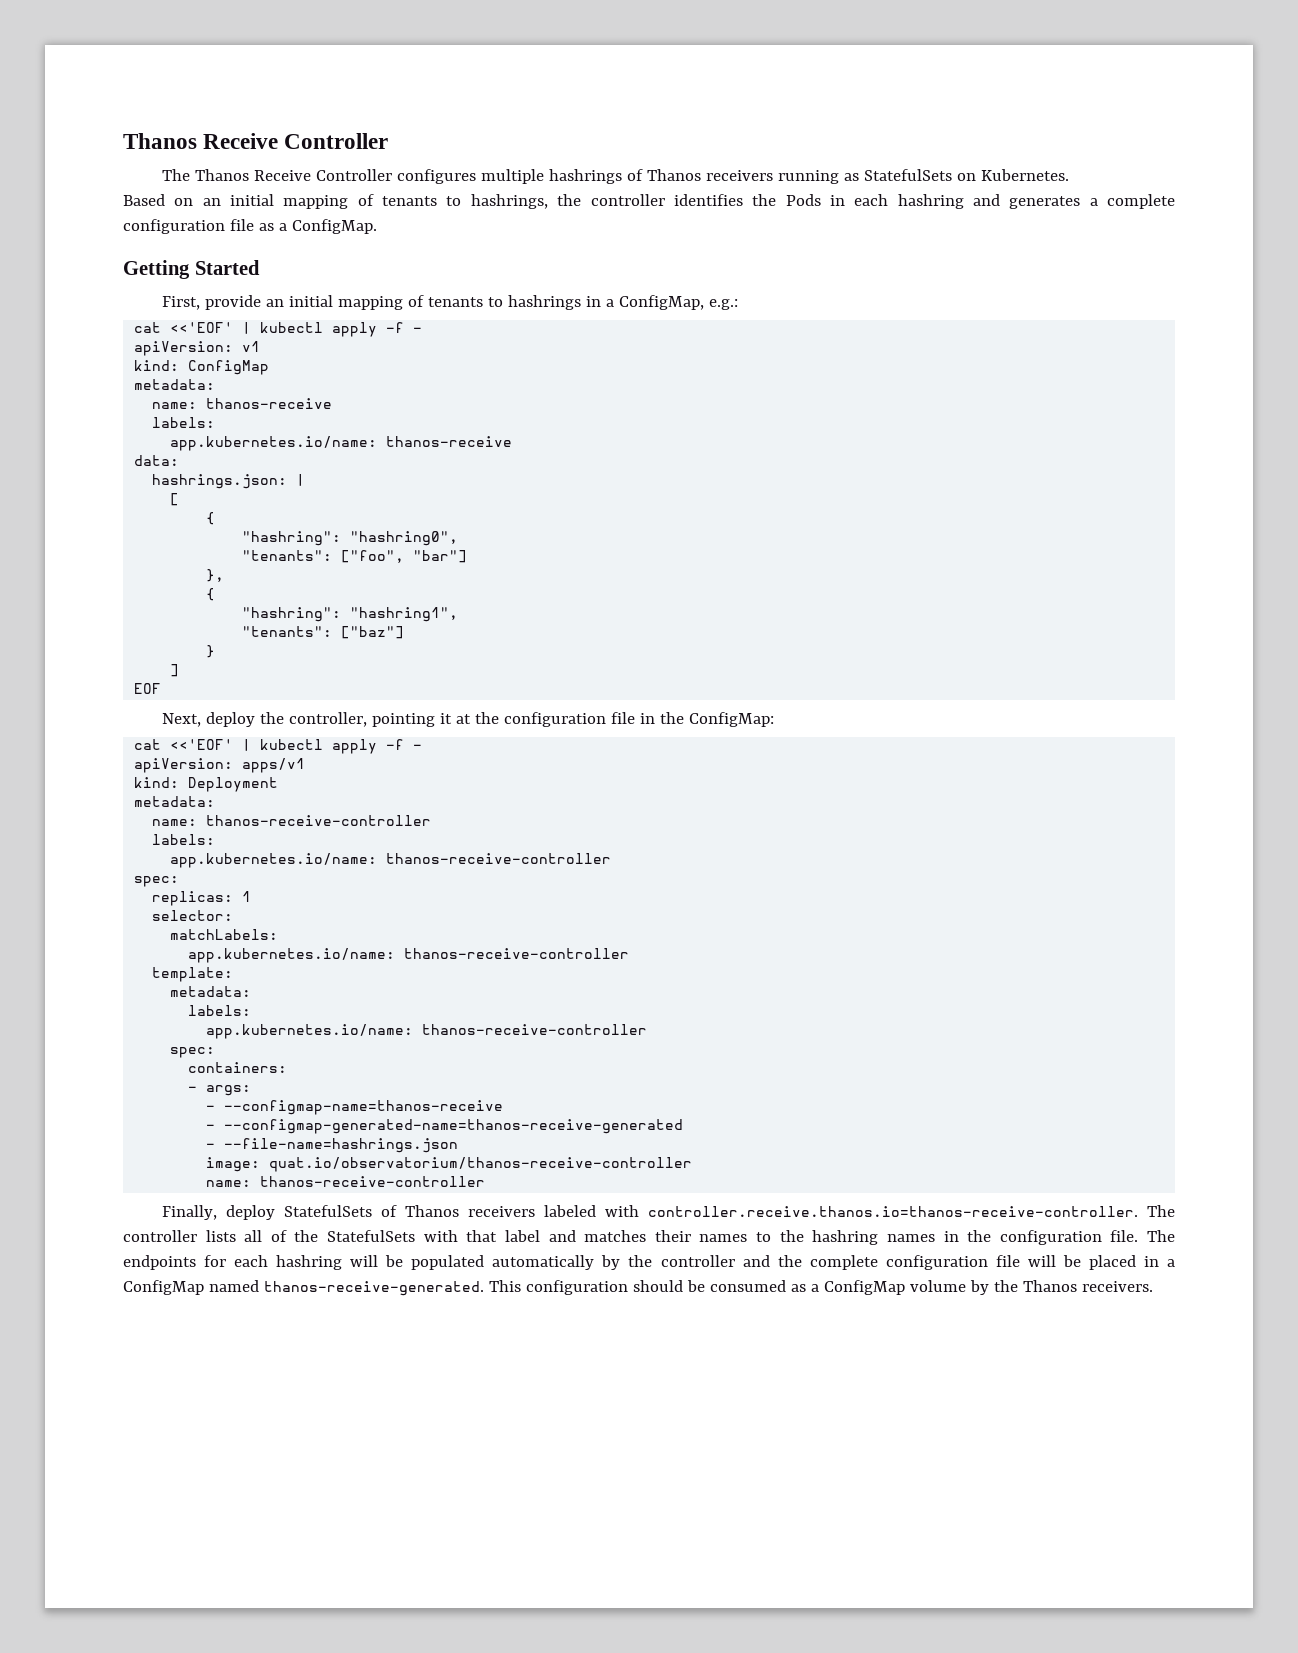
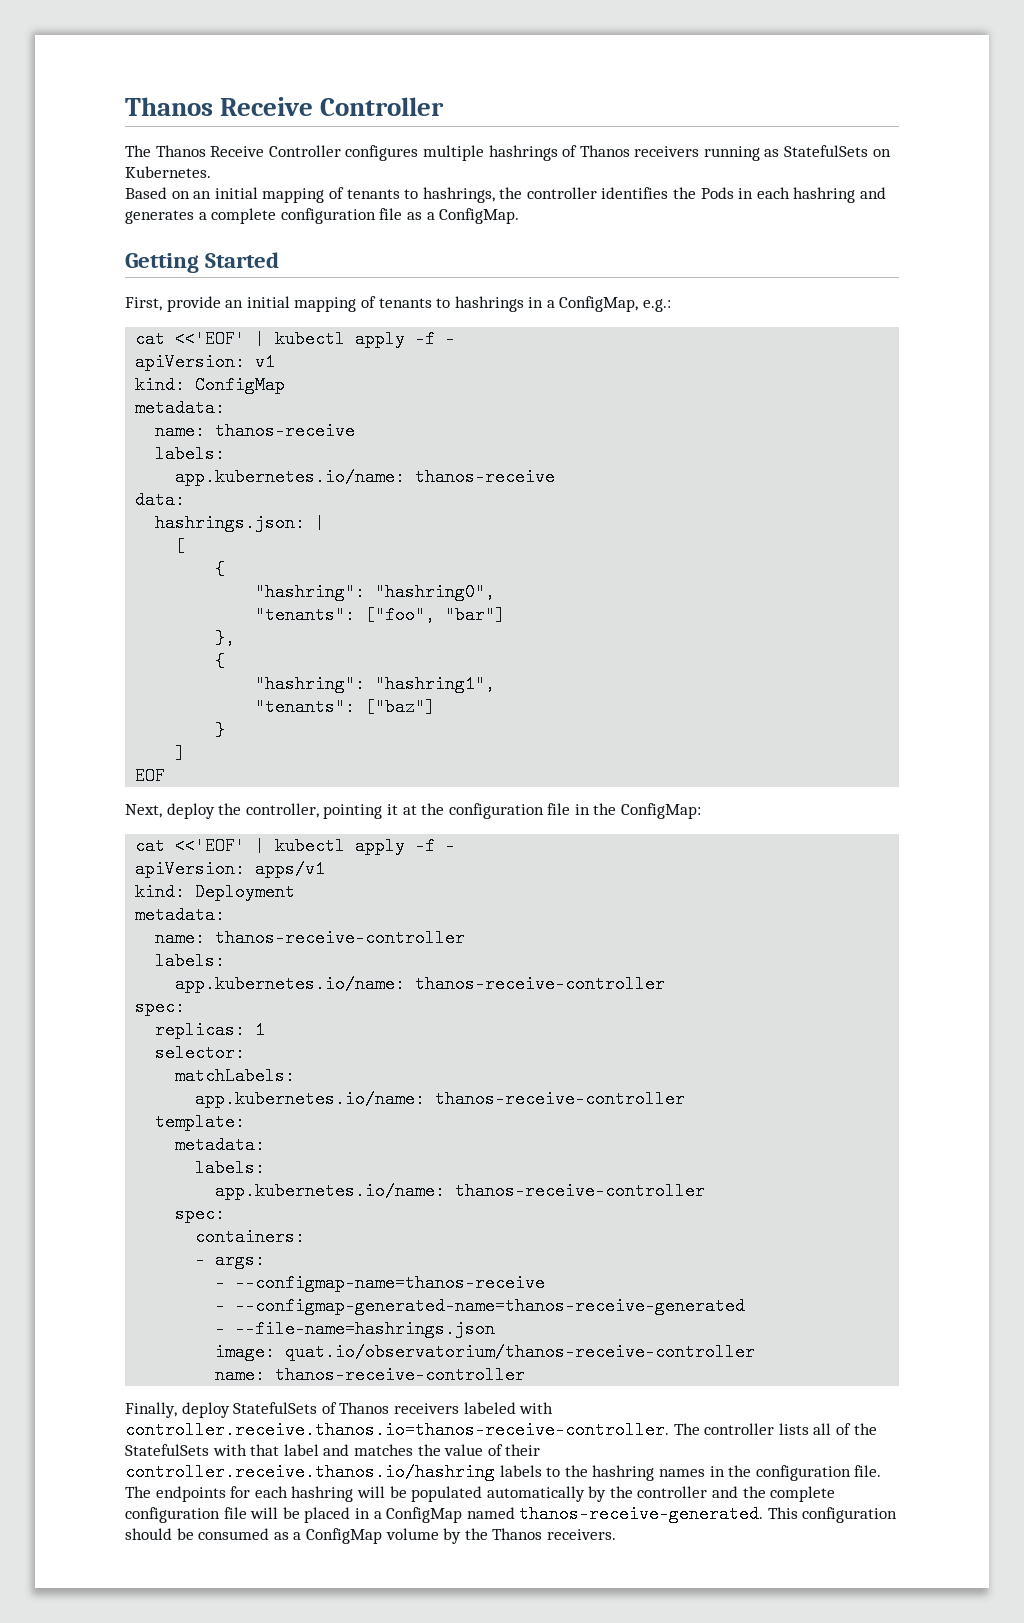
- Finally, deploy StatefulSets of Thanos receivers labeled with controller.receive.thanos.io=thanos-receive-controller. The controller lists all of the StatefulSets with that label and matches their names to the hashring names in the configuration file.
+ Finally, deploy StatefulSets of Thanos receivers labeled with controller.receive.thanos.io=thanos-receive-controller. The controller lists all of the StatefulSets with that label and matches the value of their controller.receive.thanos.io/hashring labels to the hashring names in the configuration file.

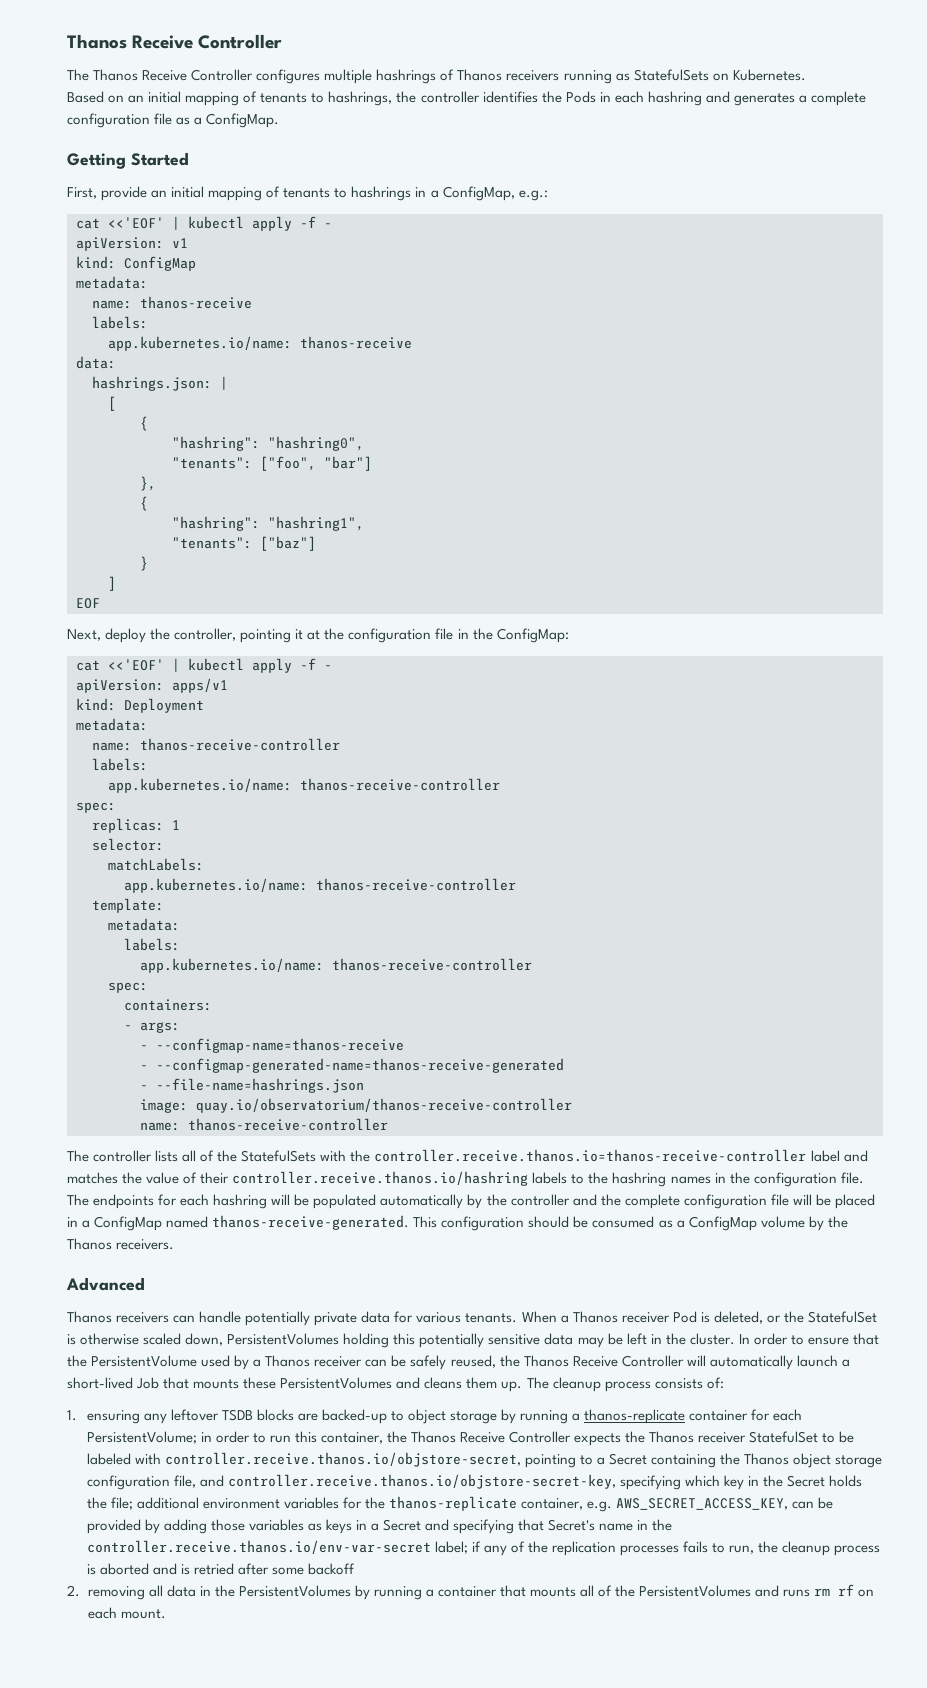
- image: quat.io/observatorium/thanos-receive-controller
+ image: quay.io/observatorium/thanos-receive-controller
  name: thanos-receive-controller
- Finally, deploy StatefulSets of Thanos receivers labeled with controller.receive.thanos.io=thanos-receive-controller. The controller lists all of the StatefulSets with that label and matches the value of their controller.receive.thanos.io/hashring labels to the hashring names in the configuration file.
+ The controller lists all of the StatefulSets with the controller.receive.thanos.io=thanos-receive-controller label and matches the value of their controller.receive.thanos.io/hashring labels to the hashring names in the configuration file.
+ Advanced
+ Thanos receivers can handle potentially private data for various tenants. When a Thanos receiver Pod is deleted, or the StatefulSet is otherwise scaled down, PersistentVolumes holding this potentially sensitive data may be left in the cluster. In order to ensure that the PersistentVolume used by a Thanos receiver can be safely reused, the Thanos Receive Controller will automatically launch a short-lived Job that mounts these PersistentVolumes and cleans them up. The cleanup process consists of:
+ 1. ensuring any leftover TSDB blocks are backed-up to object storage by running a thanos-replicate container for each PersistentVolume; in order to run this container, the Thanos Receive Controller expects the Thanos receiver StatefulSet to be labeled with controller.receive.thanos.io/objstore-secret, pointing to a Secret containing the Thanos object storage configuration file, and controller.receive.thanos.io/objstore-secret-key, specifying which key in the Secret holds the file; additional environment variables for the thanos-replicate container, e.g. AWS_SECRET_ACCESS_KEY, can be provided by adding those variables as keys in a Secret and specifying that Secret's name in the controller.receive.thanos.io/env-var-secret label; if any of the replication processes fails to run, the cleanup process is aborted and is retried after some backoff
+ 2. removing all data in the PersistentVolumes by running a container that mounts all of the PersistentVolumes and runs rm rf on each mount.

